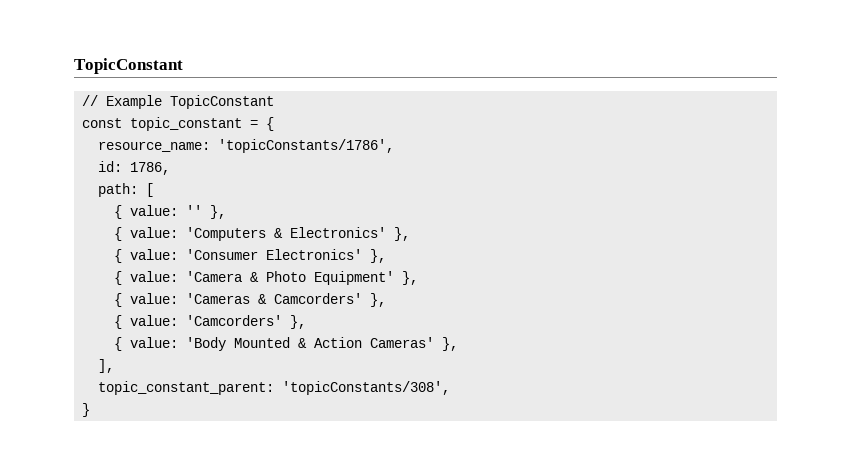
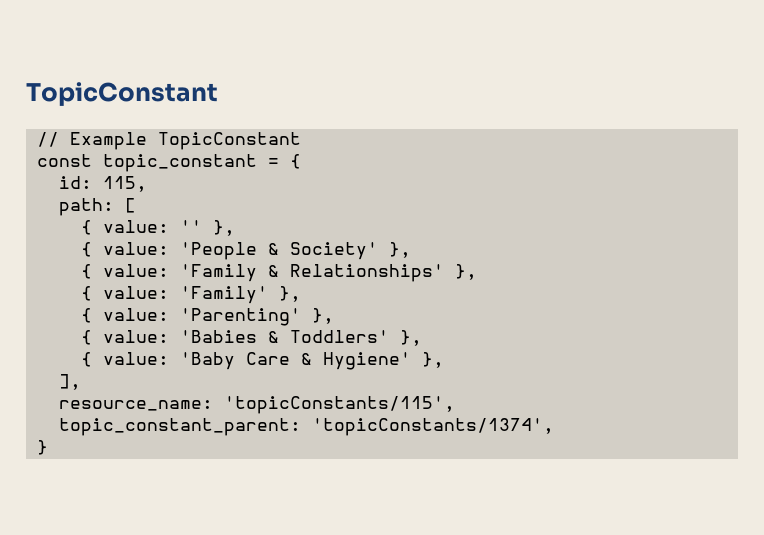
- resource_name: 'topicConstants/1786',
- id: 1786,
+ id: 115,
- { value: 'Computers & Electronics' },
- { value: 'Consumer Electronics' },
- { value: 'Camera & Photo Equipment' },
- { value: 'Cameras & Camcorders' },
- { value: 'Camcorders' },
- { value: 'Body Mounted & Action Cameras' },
+ { value: 'People & Society' },
+ { value: 'Family & Relationships' },
+ { value: 'Family' },
+ { value: 'Parenting' },
+ { value: 'Babies & Toddlers' },
+ { value: 'Baby Care & Hygiene' },
+ resource_name: 'topicConstants/115',
- topic_constant_parent: 'topicConstants/308',
+ topic_constant_parent: 'topicConstants/1374',

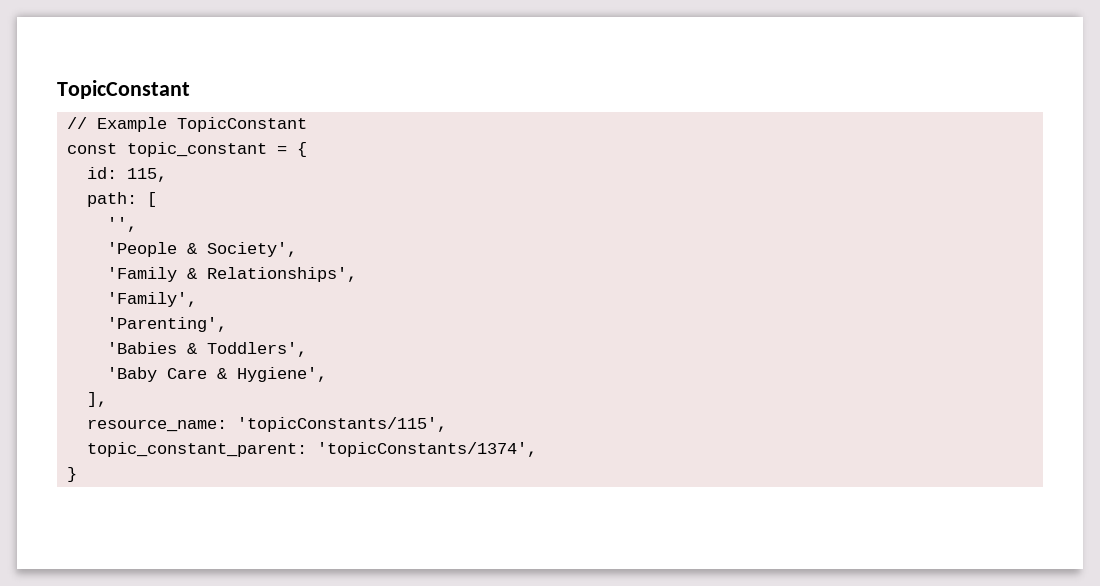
- { value: '' },
- { value: 'People & Society' },
- { value: 'Family & Relationships' },
- { value: 'Family' },
- { value: 'Parenting' },
- { value: 'Babies & Toddlers' },
- { value: 'Baby Care & Hygiene' },
+ '',
+ 'People & Society',
+ 'Family & Relationships',
+ 'Family',
+ 'Parenting',
+ 'Babies & Toddlers',
+ 'Baby Care & Hygiene',

